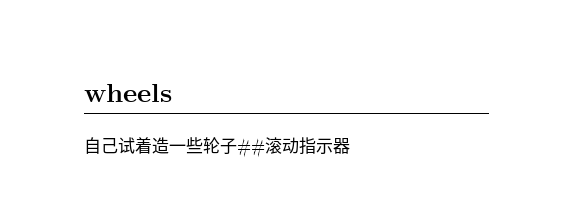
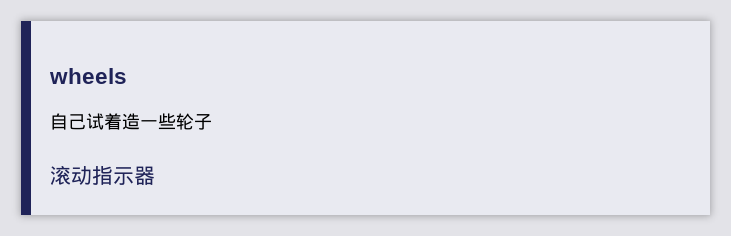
- 自己试着造一些轮子##滚动指示器
+ 自己试着造一些轮子
+ 滚动指示器

